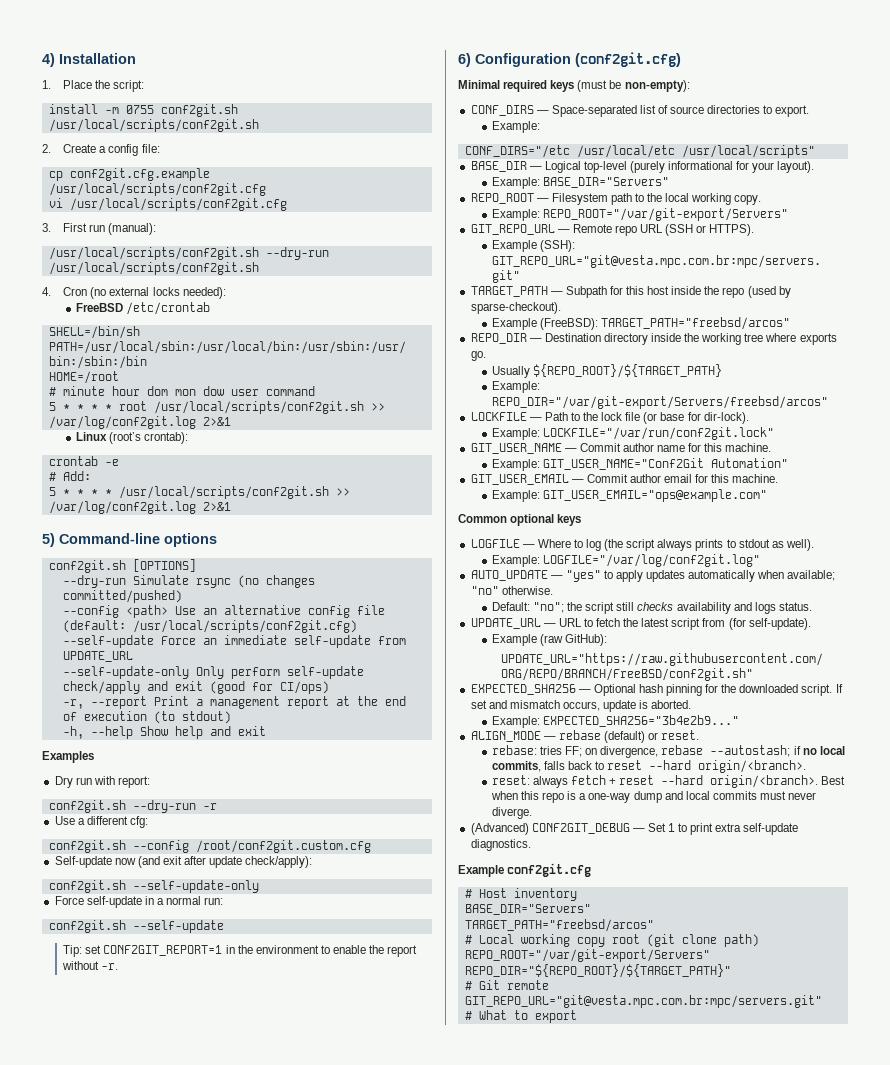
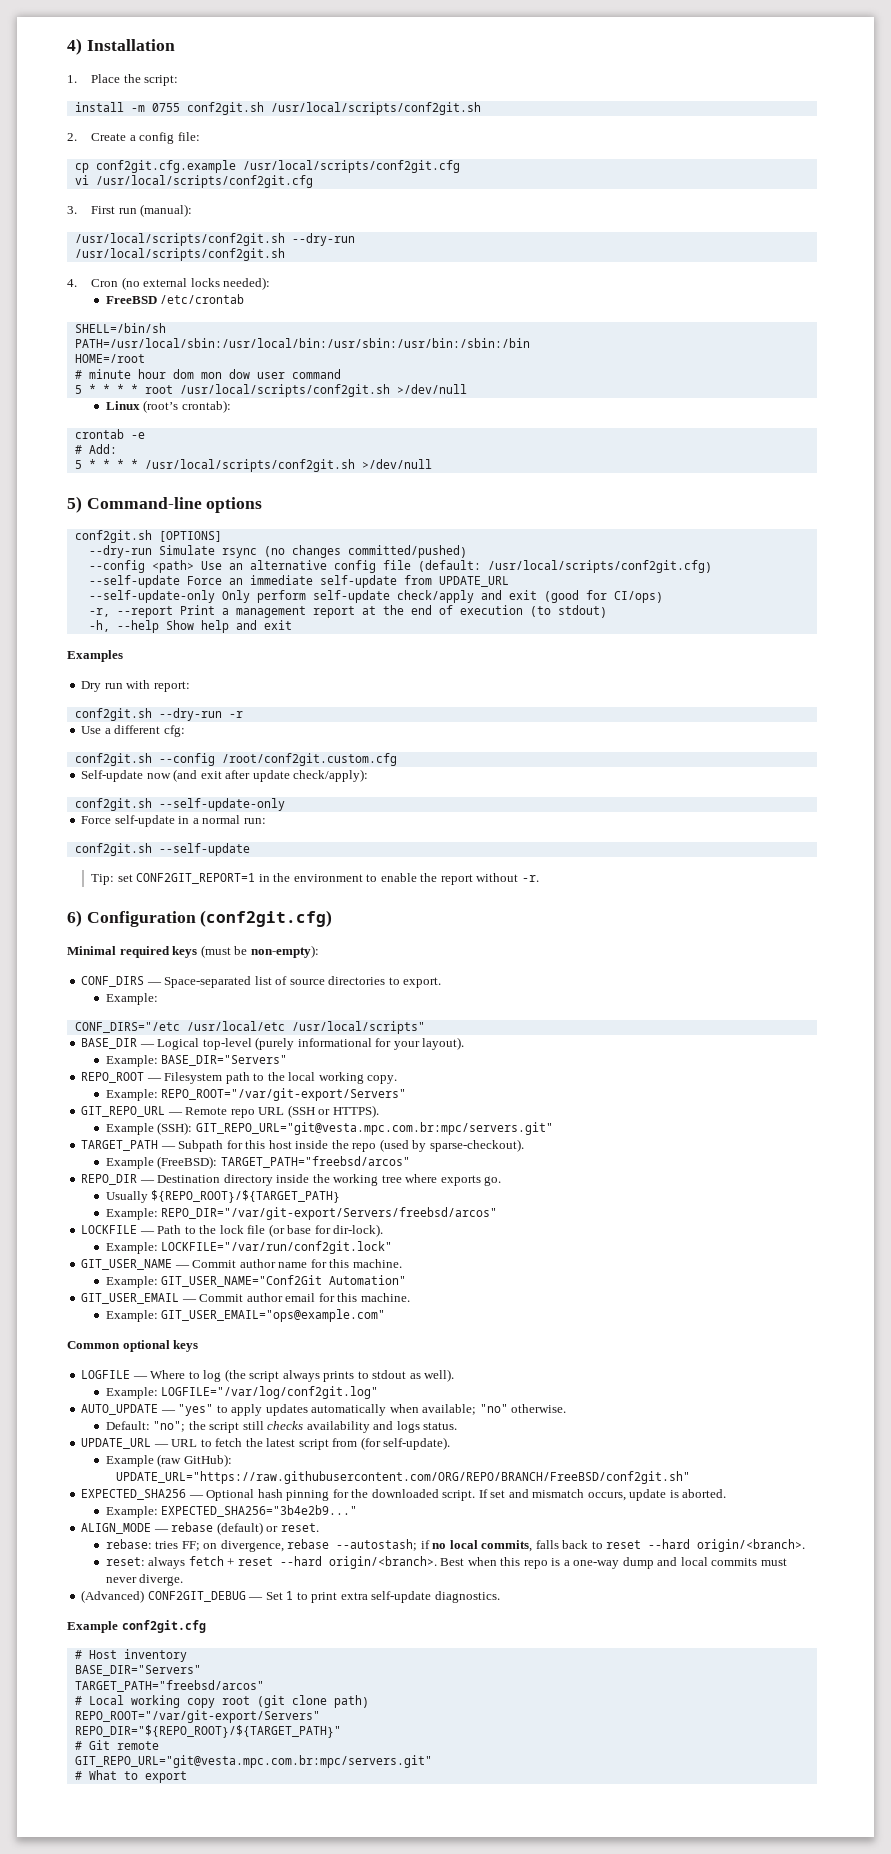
- 5 * * * * root /usr/local/scripts/conf2git.sh >> /var/log/conf2git.log 2>&1
+ 5 * * * * root /usr/local/scripts/conf2git.sh >/dev/null
- 5 * * * * /usr/local/scripts/conf2git.sh >> /var/log/conf2git.log 2>&1
+ 5 * * * * /usr/local/scripts/conf2git.sh >/dev/null

